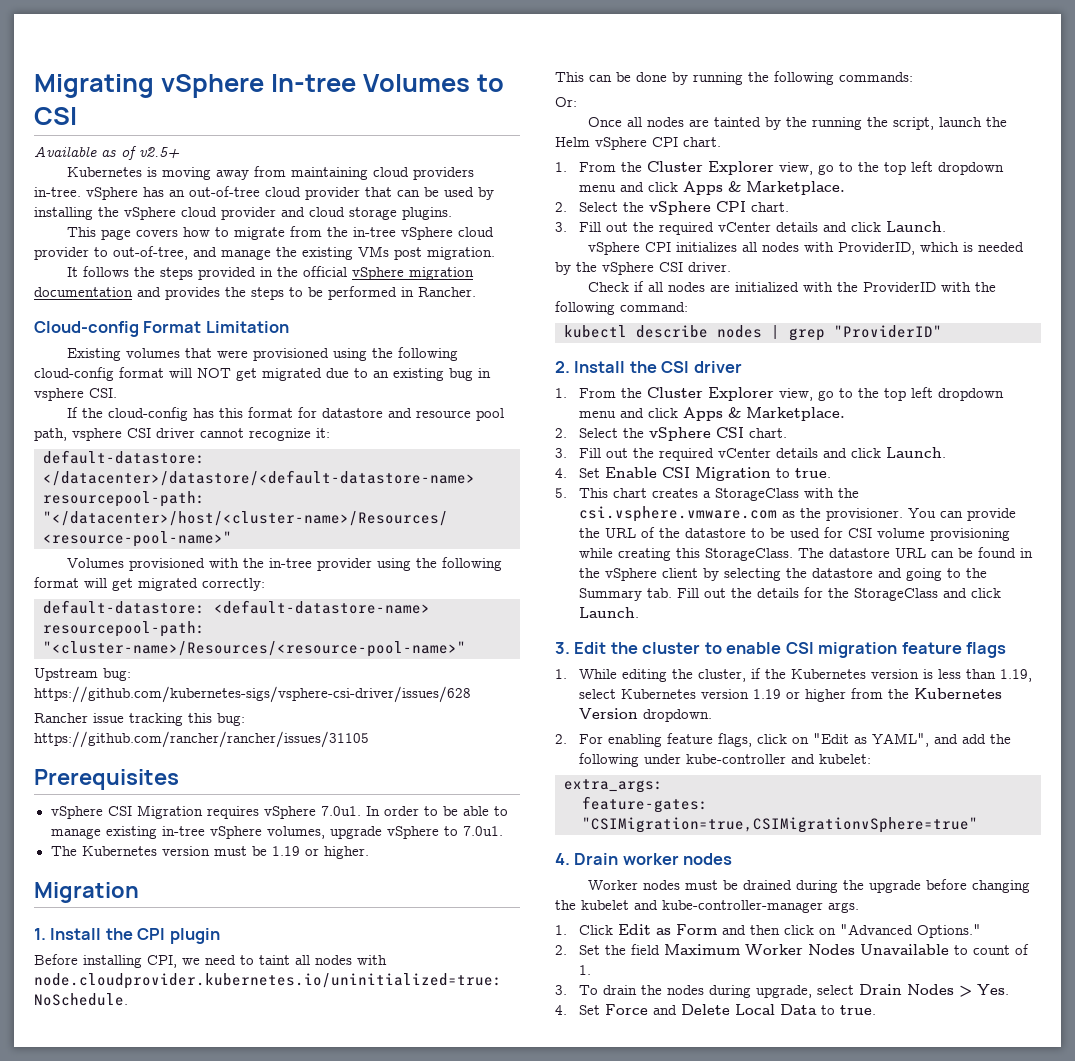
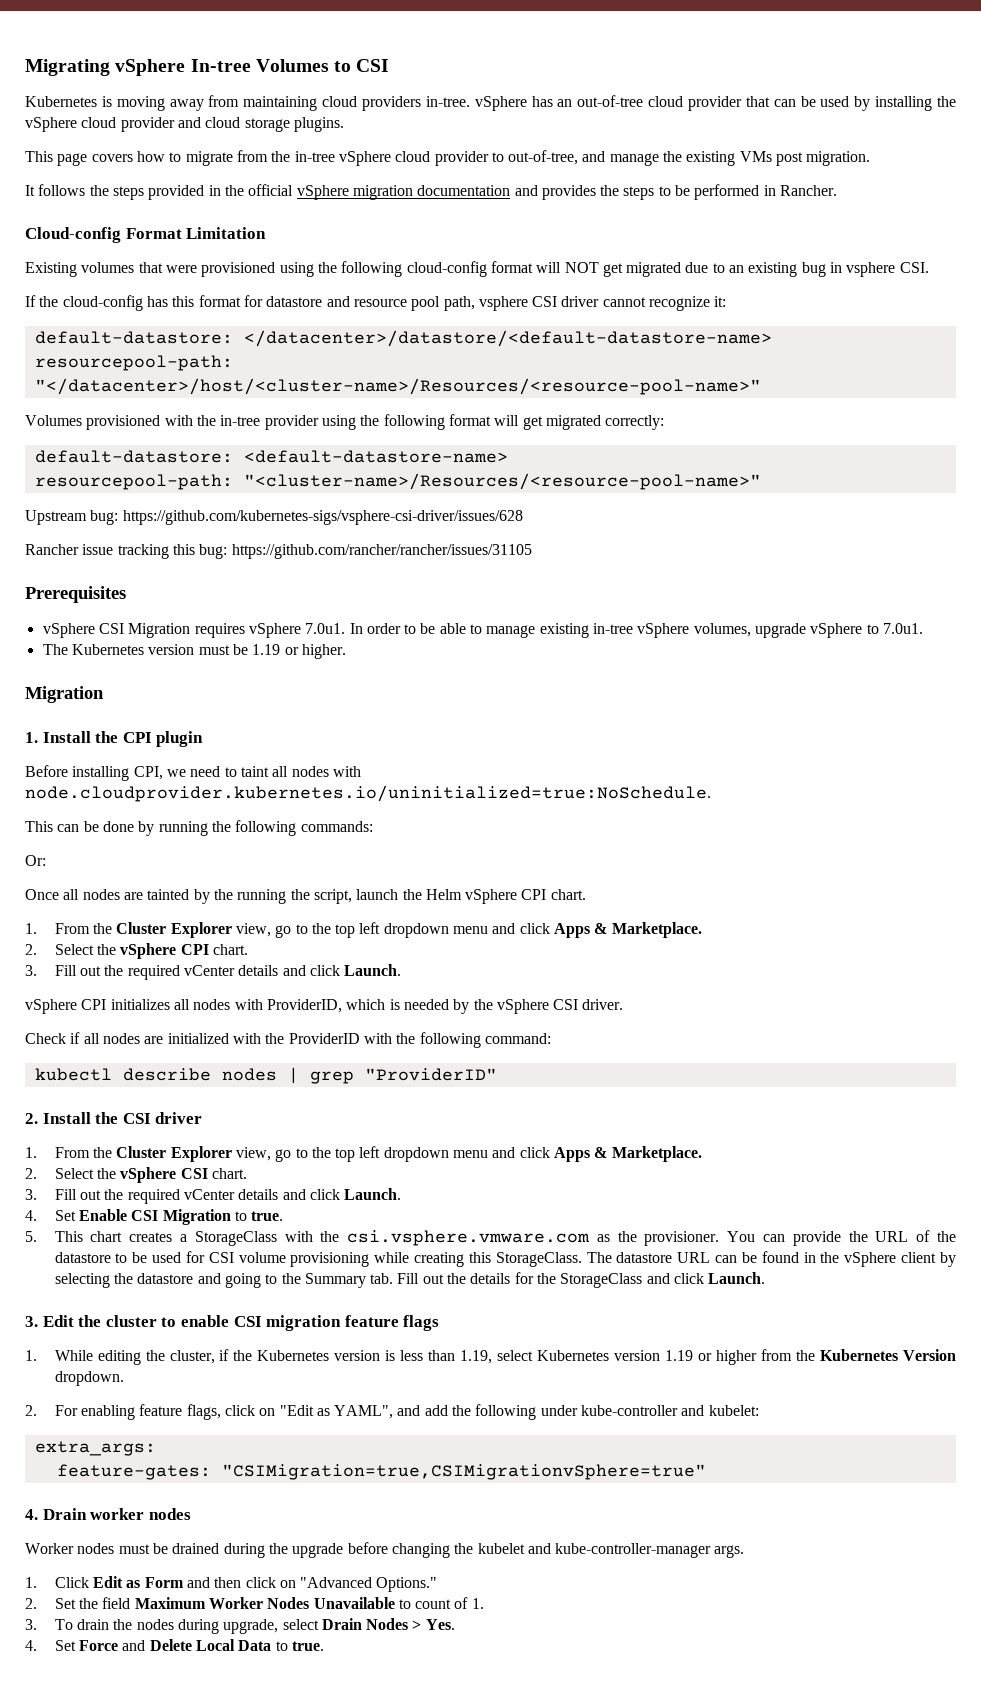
- Available as of v2.5+

